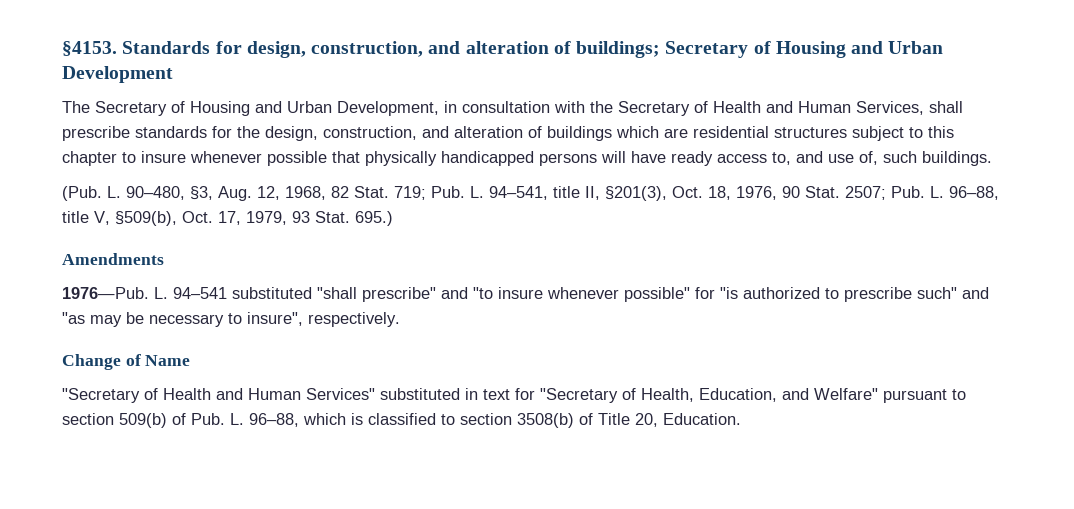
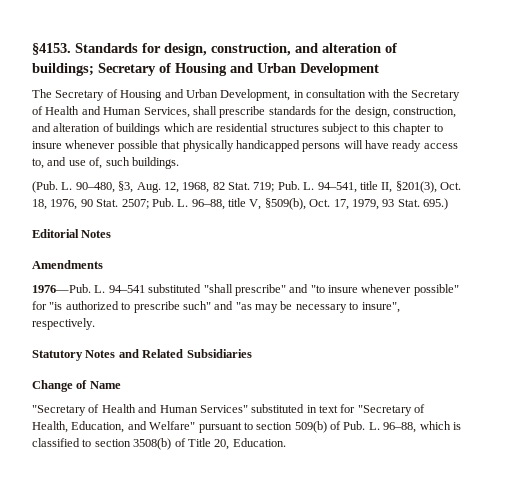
+ Editorial Notes
+ Statutory Notes and Related Subsidiaries

